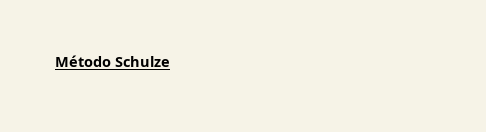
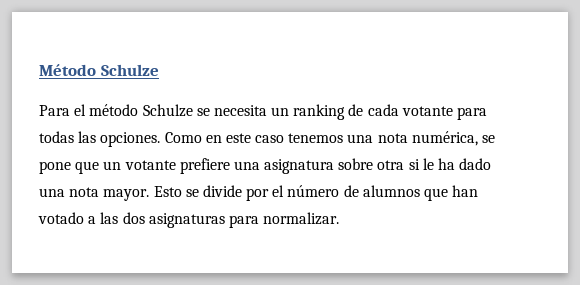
+ Para el método Schulze se necesita un ranking de cada votante para todas las opciones. Como en este caso tenemos una nota numérica, se pone que un votante prefiere una asignatura sobre otra si le ha dado una nota mayor. Esto se divide por el número de alumnos que han votado a las dos asignaturas para normalizar.

